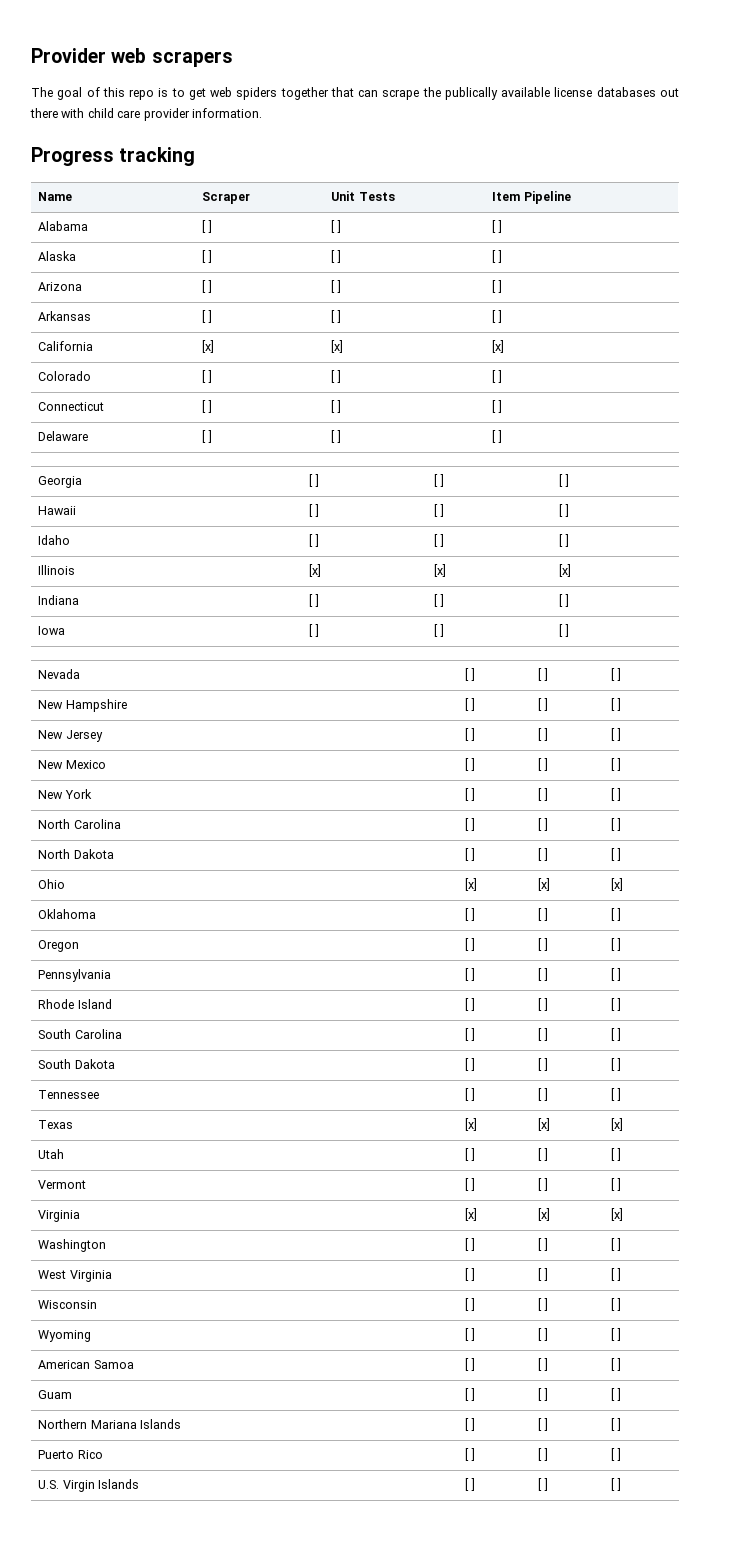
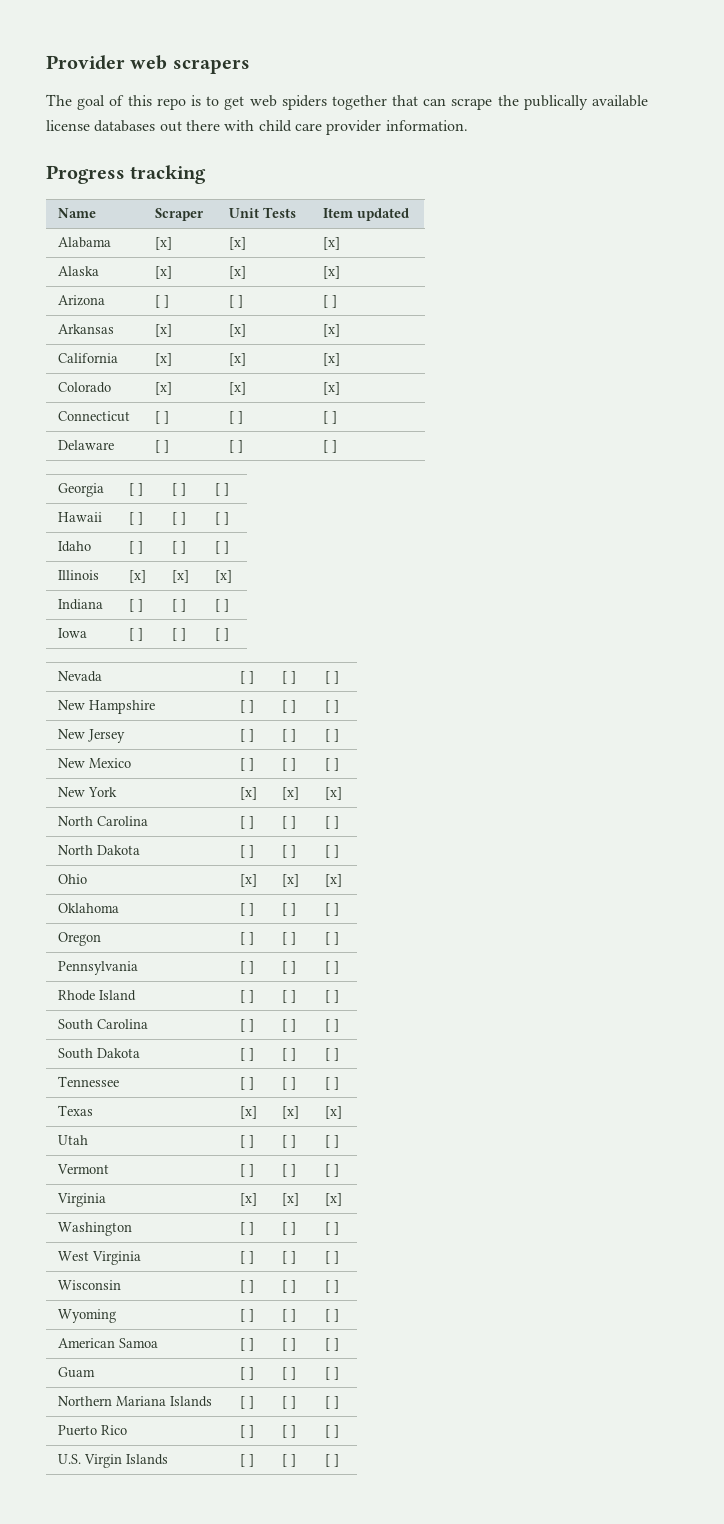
- Name | Scraper | Unit Tests | Item Pipeline
+ Name | Scraper | Unit Tests | Item updated
- Alabama | [ ] | [ ] | [ ]
- Alaska | [ ] | [ ] | [ ]
+ Alabama | [x] | [x] | [x]
+ Alaska | [x] | [x] | [x]
- Arkansas | [ ] | [ ] | [ ]
+ Arkansas | [x] | [x] | [x]
- Colorado | [ ] | [ ] | [ ]
+ Colorado | [x] | [x] | [x]
- New York | [ ] | [ ] | [ ]
+ New York | [x] | [x] | [x]

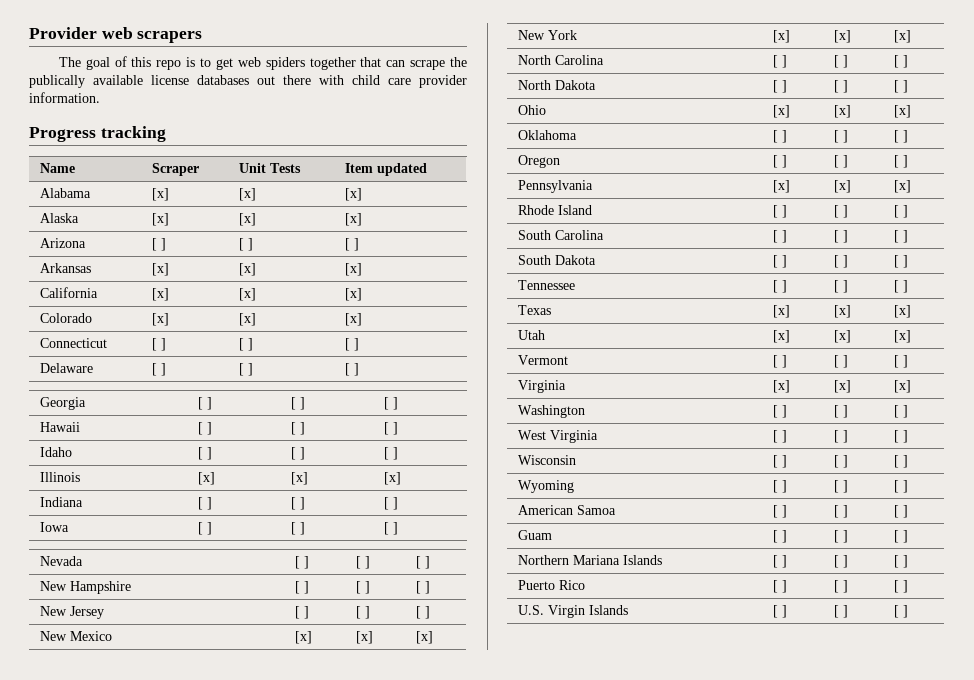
- New Mexico | [ ] | [ ] | [ ]
+ New Mexico | [x] | [x] | [x]
- Pennsylvania | [ ] | [ ] | [ ]
+ Pennsylvania | [x] | [x] | [x]
- Utah | [ ] | [ ] | [ ]
+ Utah | [x] | [x] | [x]

